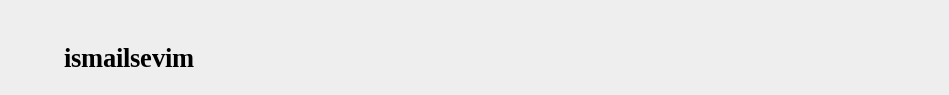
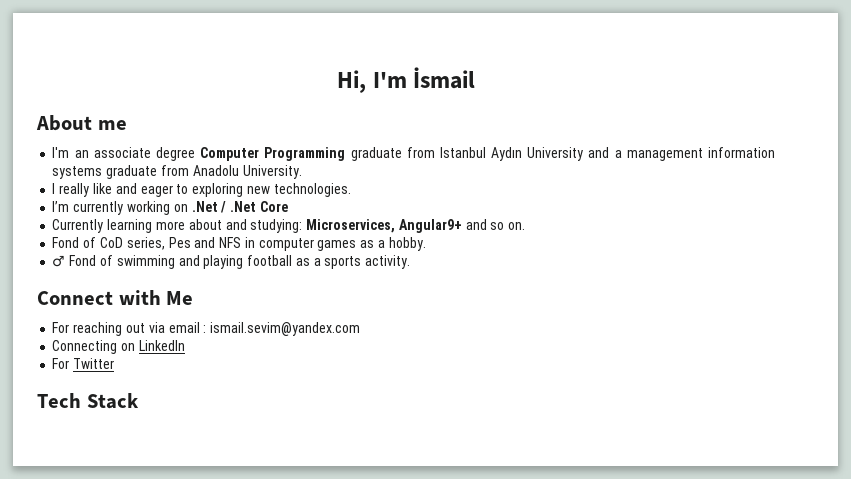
- ismailsevim
+ Hi, I'm İsmail
+ About me
+ I'm an associate degree Computer Programming graduate from Istanbul Aydın University and a management information systems graduate from Anadolu University.
+ I really like and eager to exploring new technologies.
+ I’m currently working on .Net / .Net Core
+ Currently learning more about and studying: Microservices, Angular9+ and so on.
+ Fond of CoD series, Pes and NFS in computer games as a hobby.
+ ♂ Fond of swimming and playing football as a sports activity.
+ Connect with Me
+ For reaching out via email : ismail.sevim@yandex.com
+ Connecting on LinkedIn
+ For Twitter
+ Tech Stack

